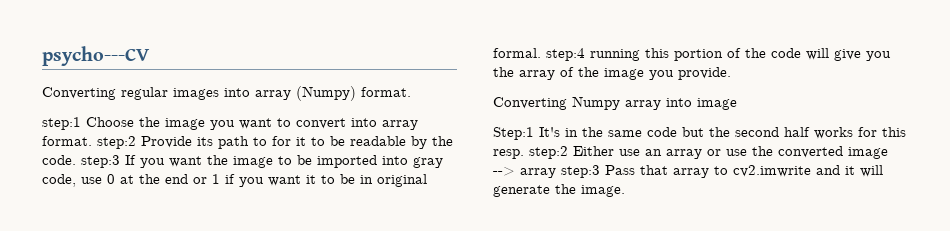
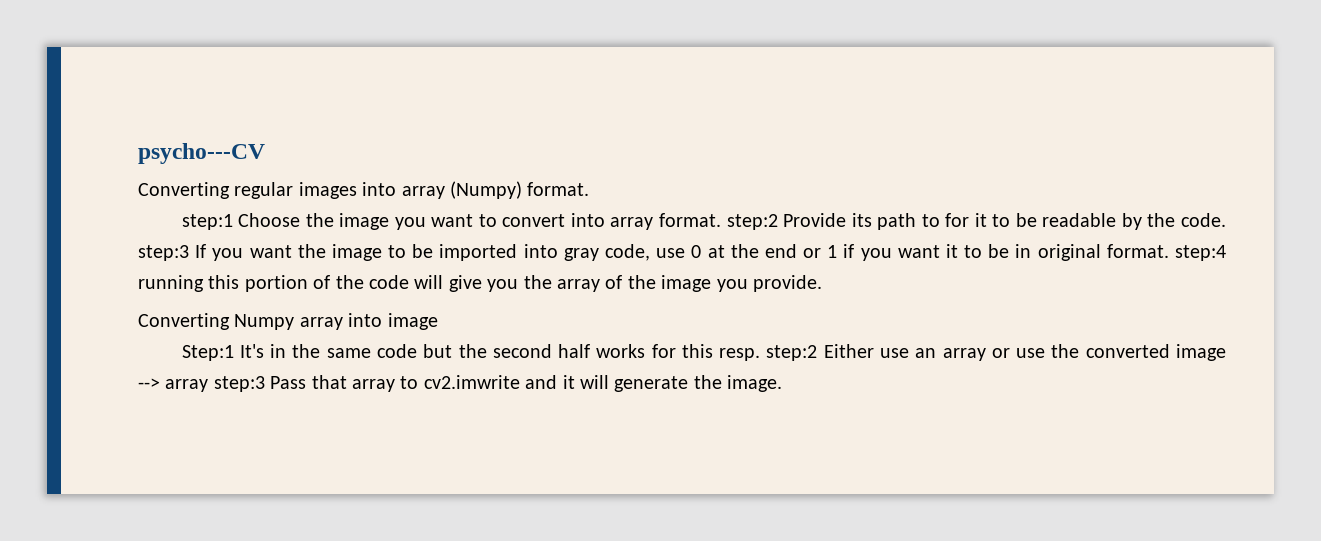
- step:1 Choose the image you want to convert into array format. step:2 Provide its path to for it to be readable by the code. step:3 If you want the image to be imported into gray code, use 0 at the end or 1 if you want it to be in original formal. step:4 running this portion of the code will give you the array of the image you provide.
+ step:1 Choose the image you want to convert into array format. step:2 Provide its path to for it to be readable by the code. step:3 If you want the image to be imported into gray code, use 0 at the end or 1 if you want it to be in original format. step:4 running this portion of the code will give you the array of the image you provide.

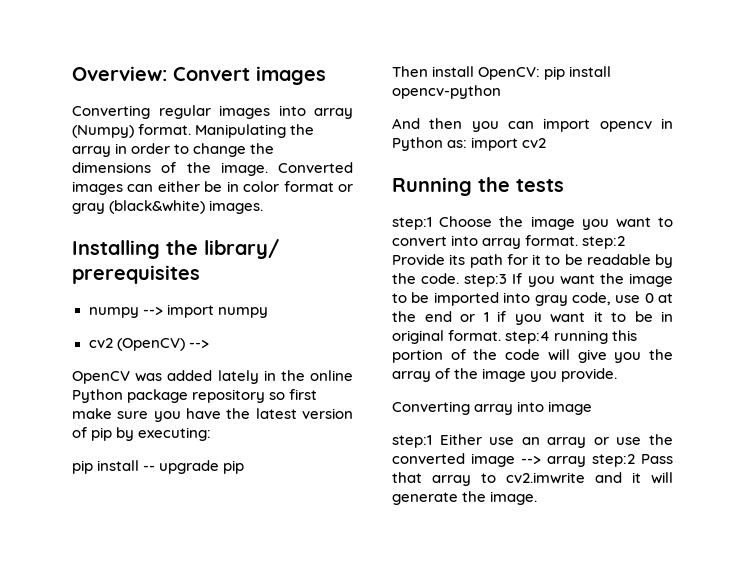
- psycho---CV
+ Overview: Convert images
+ Manipulating the array in order to change the dimensions of the image. Converted images can either be in color format or gray (black&white) images.
+ Installing the library/ prerequisites
+ numpy --> import numpy
+ cv2 (OpenCV) -->
+ OpenCV was added lately in the online Python package repository so first make sure you have the latest version of pip by executing:
+ pip install -- upgrade pip
+ Then install OpenCV: pip install opencv-python
+ And then you can import opencv in Python as: import cv2
+ Running the tests
- step:1 Choose the image you want to convert into array format. step:2 Provide its path to for it to be readable by the code. step:3 If you want the image to be imported into gray code, use 0 at the end or 1 if you want it to be in original format. step:4 running this portion of the code will give you the array of the image you provide.
+ step:1 Choose the image you want to convert into array format. step:2 Provide its path for it to be readable by the code. step:3 If you want the image to be imported into gray code, use 0 at the end or 1 if you want it to be in original format. step:4 running this portion of the code will give you the array of the image you provide.
- Converting Numpy array into image
+ Converting array into image
- Step:1 It's in the same code but the second half works for this resp. step:2 Either use an array or use the converted image --> array step:3 Pass that array to cv2.imwrite and it will generate the image.
+ step:1 Either use an array or use the converted image --> array step:2 Pass that array to cv2.imwrite and it will generate the image.

